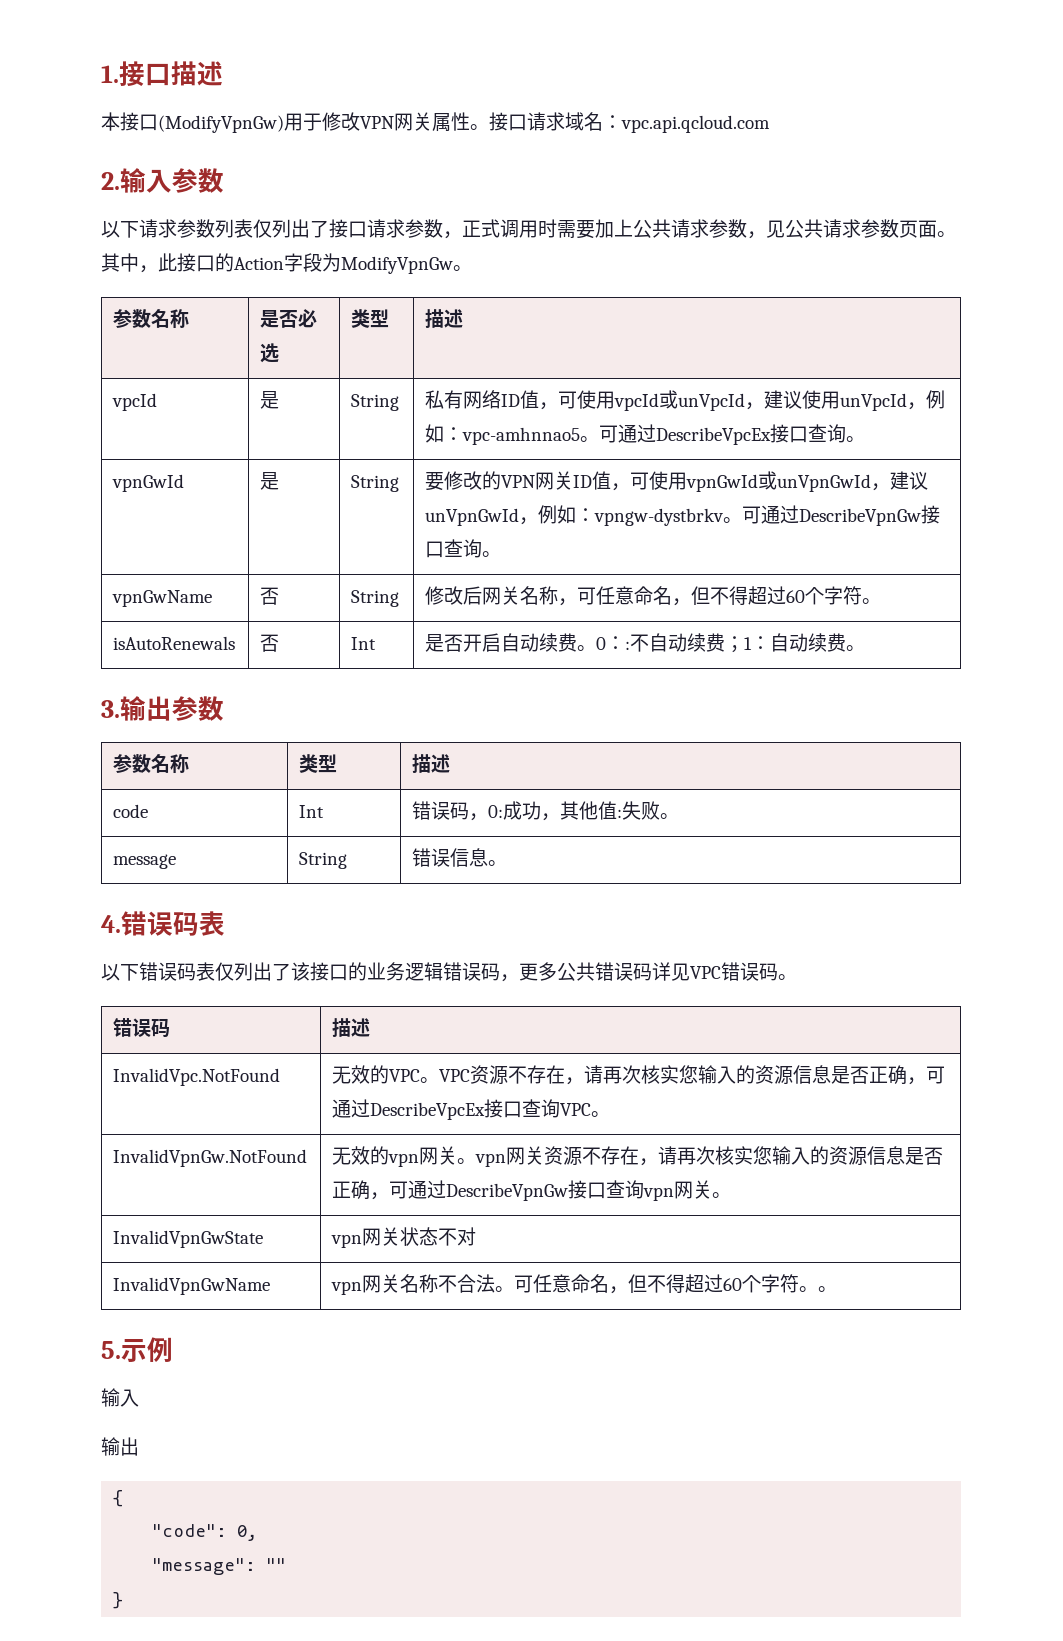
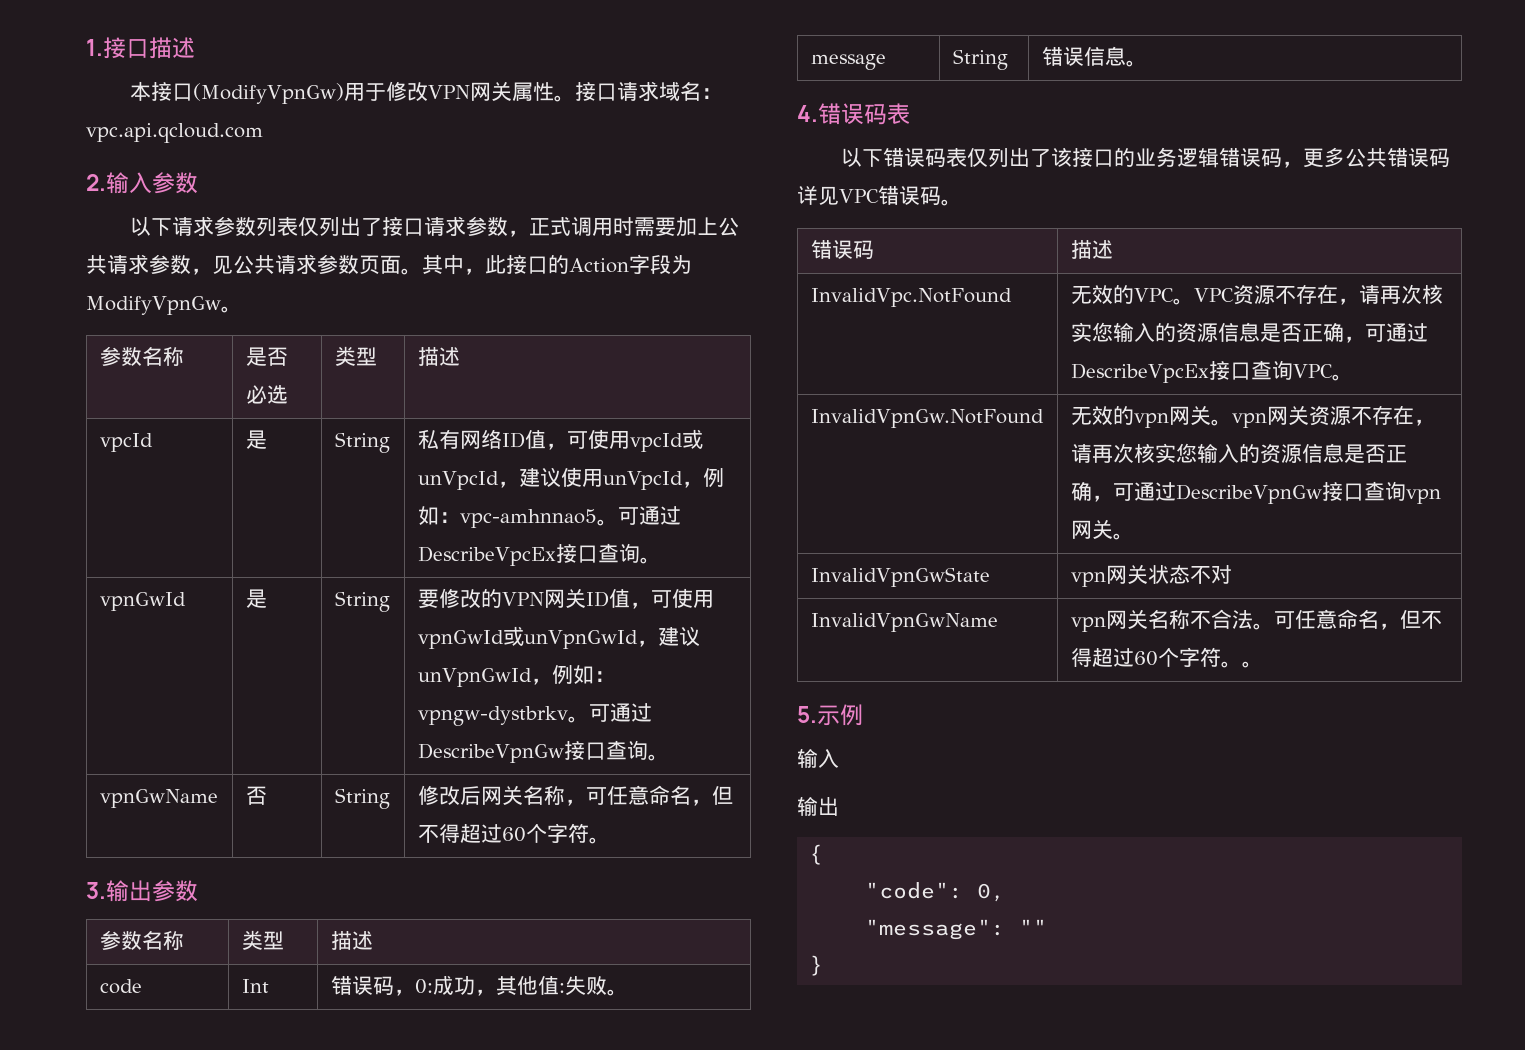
- isAutoRenewals | 否 | Int | 是否开启自动续费。0：:不自动续费；1：自动续费。

